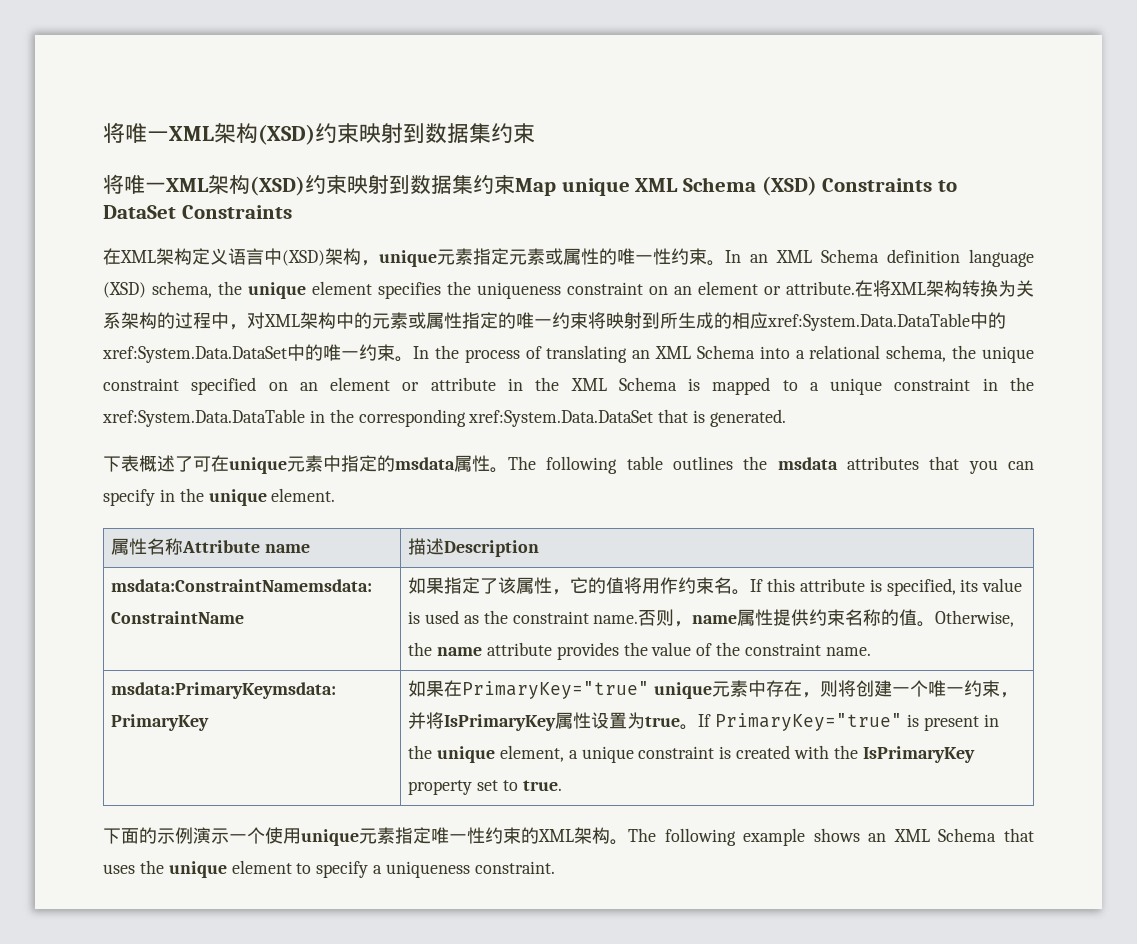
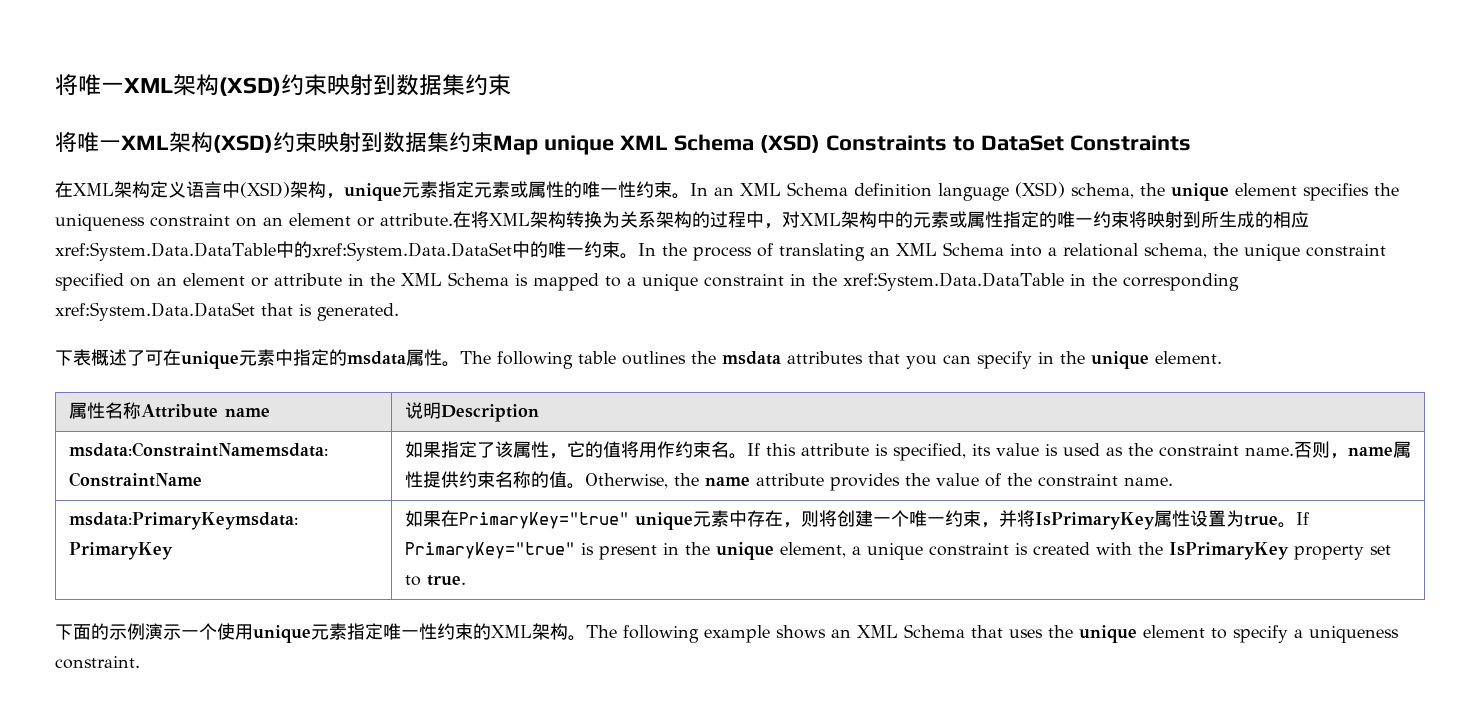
- 属性名称Attribute name | 描述Description
+ 属性名称Attribute name | 说明Description

